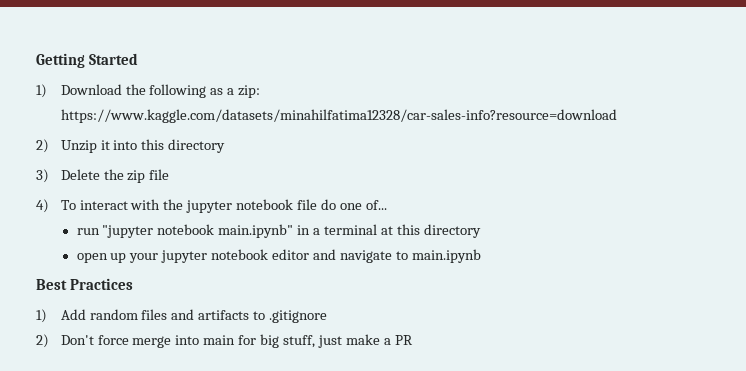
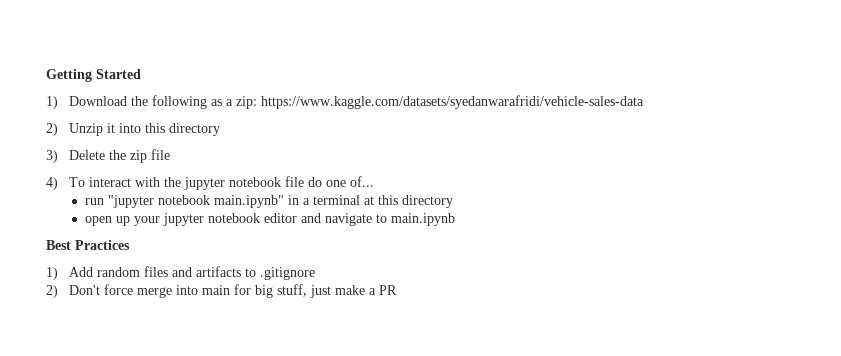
- 1) Download the following as a zip: https://www.kaggle.com/datasets/minahilfatima12328/car-sales-info?resource=download
+ 1) Download the following as a zip: https://www.kaggle.com/datasets/syedanwarafridi/vehicle-sales-data

